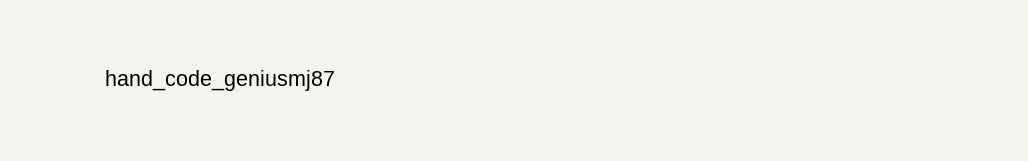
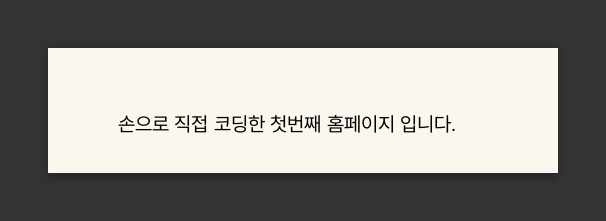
- hand_code_geniusmj87
+ 손으로 직접 코딩한 첫번째 홈페이지 입니다.

